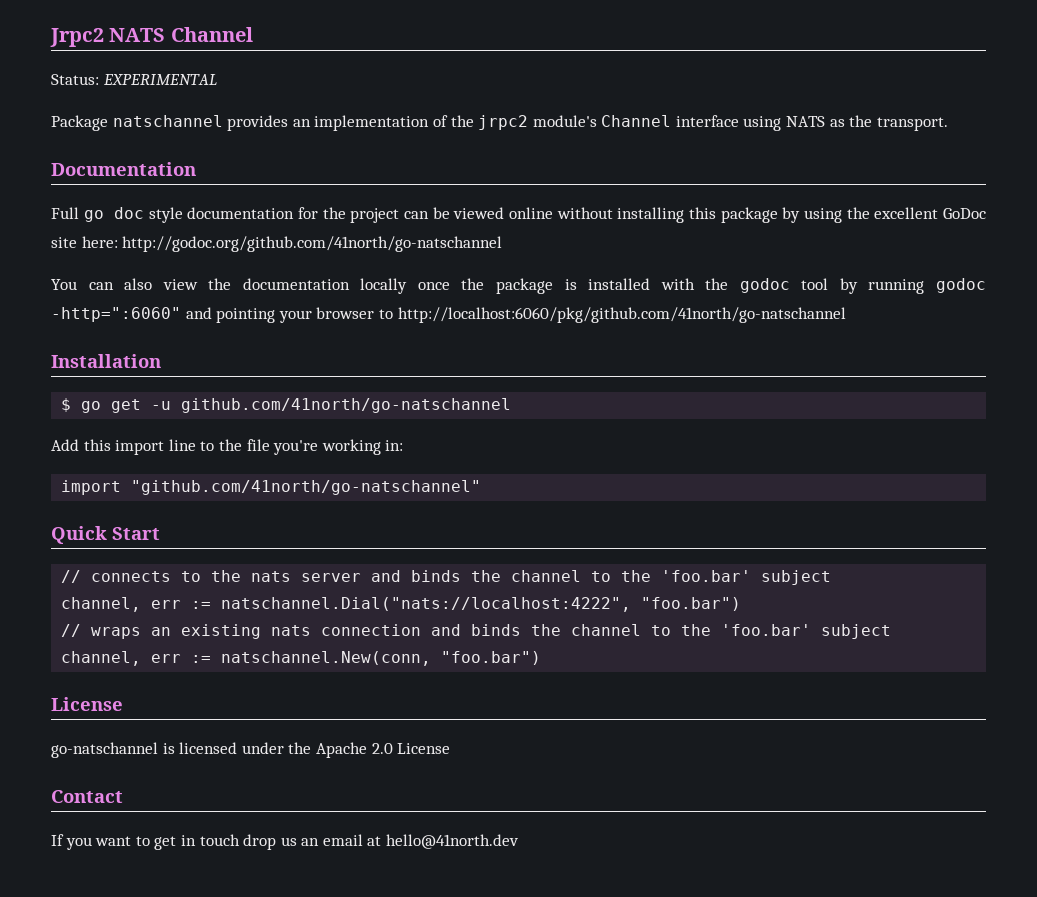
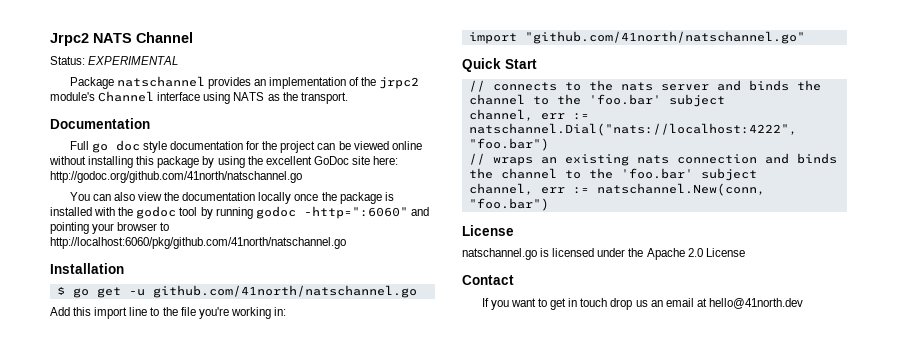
- Full go doc style documentation for the project can be viewed online without installing this package by using the excellent GoDoc site here: http://godoc.org/github.com/41north/go-natschannel
+ Full go doc style documentation for the project can be viewed online without installing this package by using the excellent GoDoc site here: http://godoc.org/github.com/41north/natschannel.go
- You can also view the documentation locally once the package is installed with the godoc tool by running godoc -http=":6060" and pointing your browser to http://localhost:6060/pkg/github.com/41north/go-natschannel
+ You can also view the documentation locally once the package is installed with the godoc tool by running godoc -http=":6060" and pointing your browser to http://localhost:6060/pkg/github.com/41north/natschannel.go
- $ go get -u github.com/41north/go-natschannel
+ $ go get -u github.com/41north/natschannel.go
- import "github.com/41north/go-natschannel"
+ import "github.com/41north/natschannel.go"
- go-natschannel is licensed under the Apache 2.0 License
+ natschannel.go is licensed under the Apache 2.0 License

